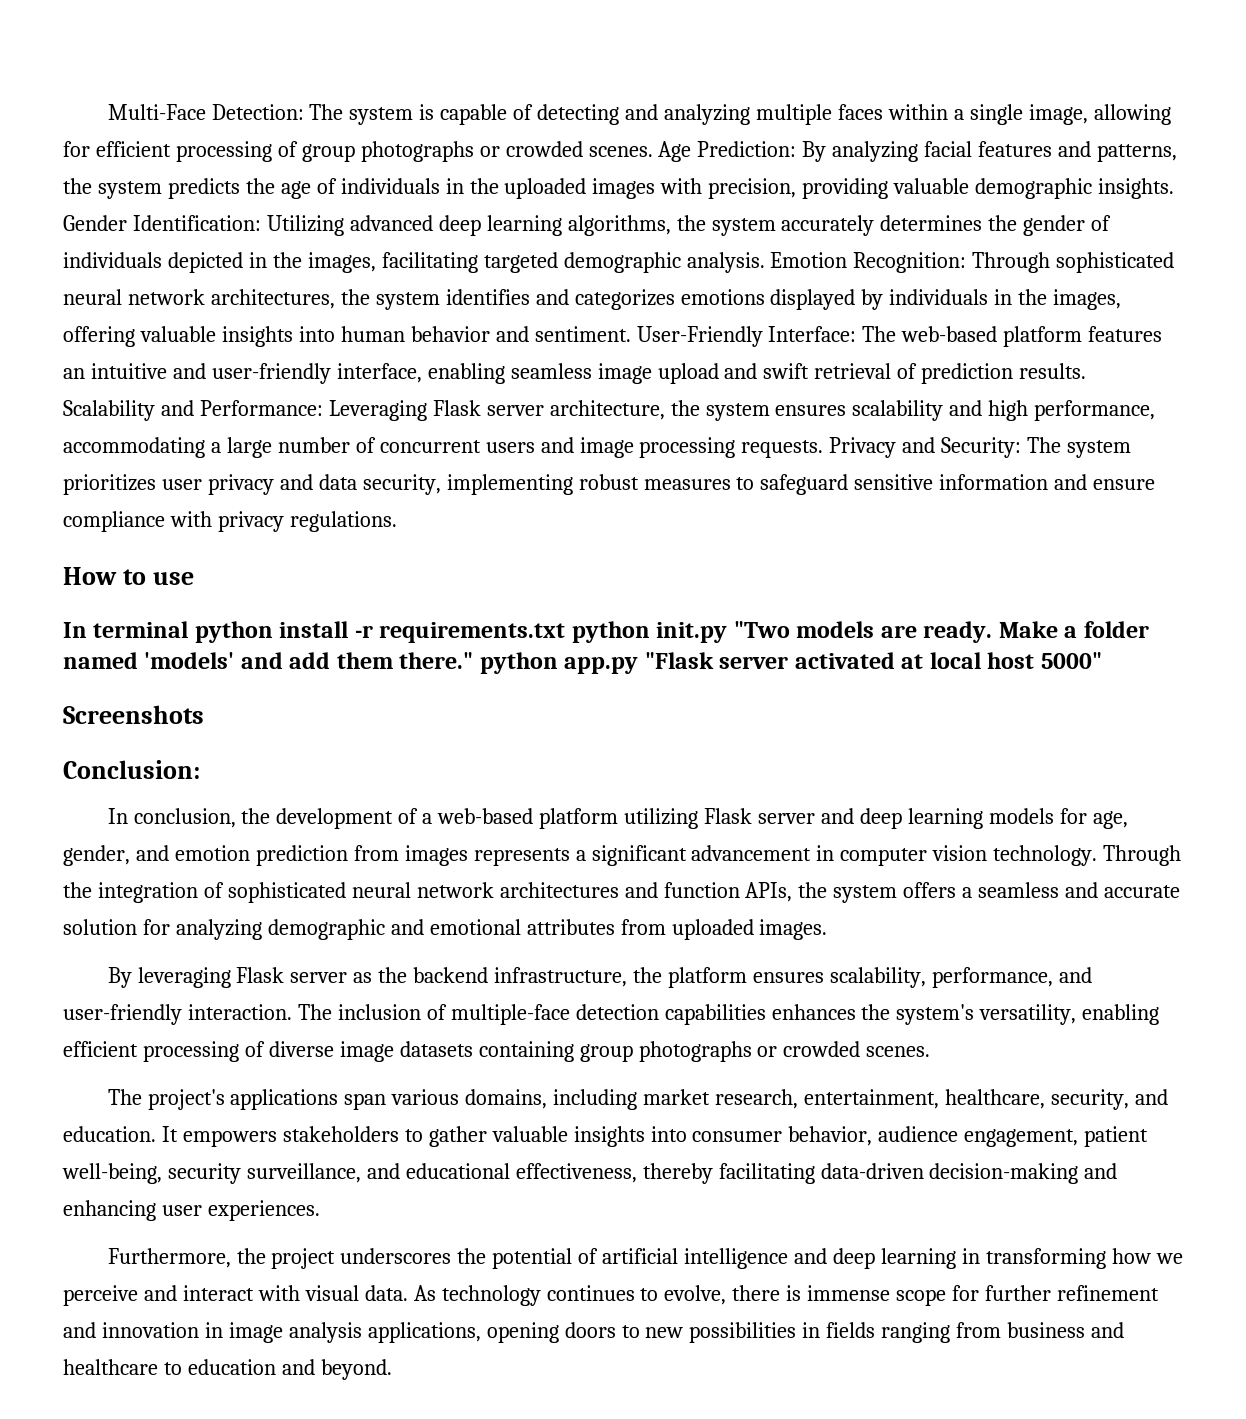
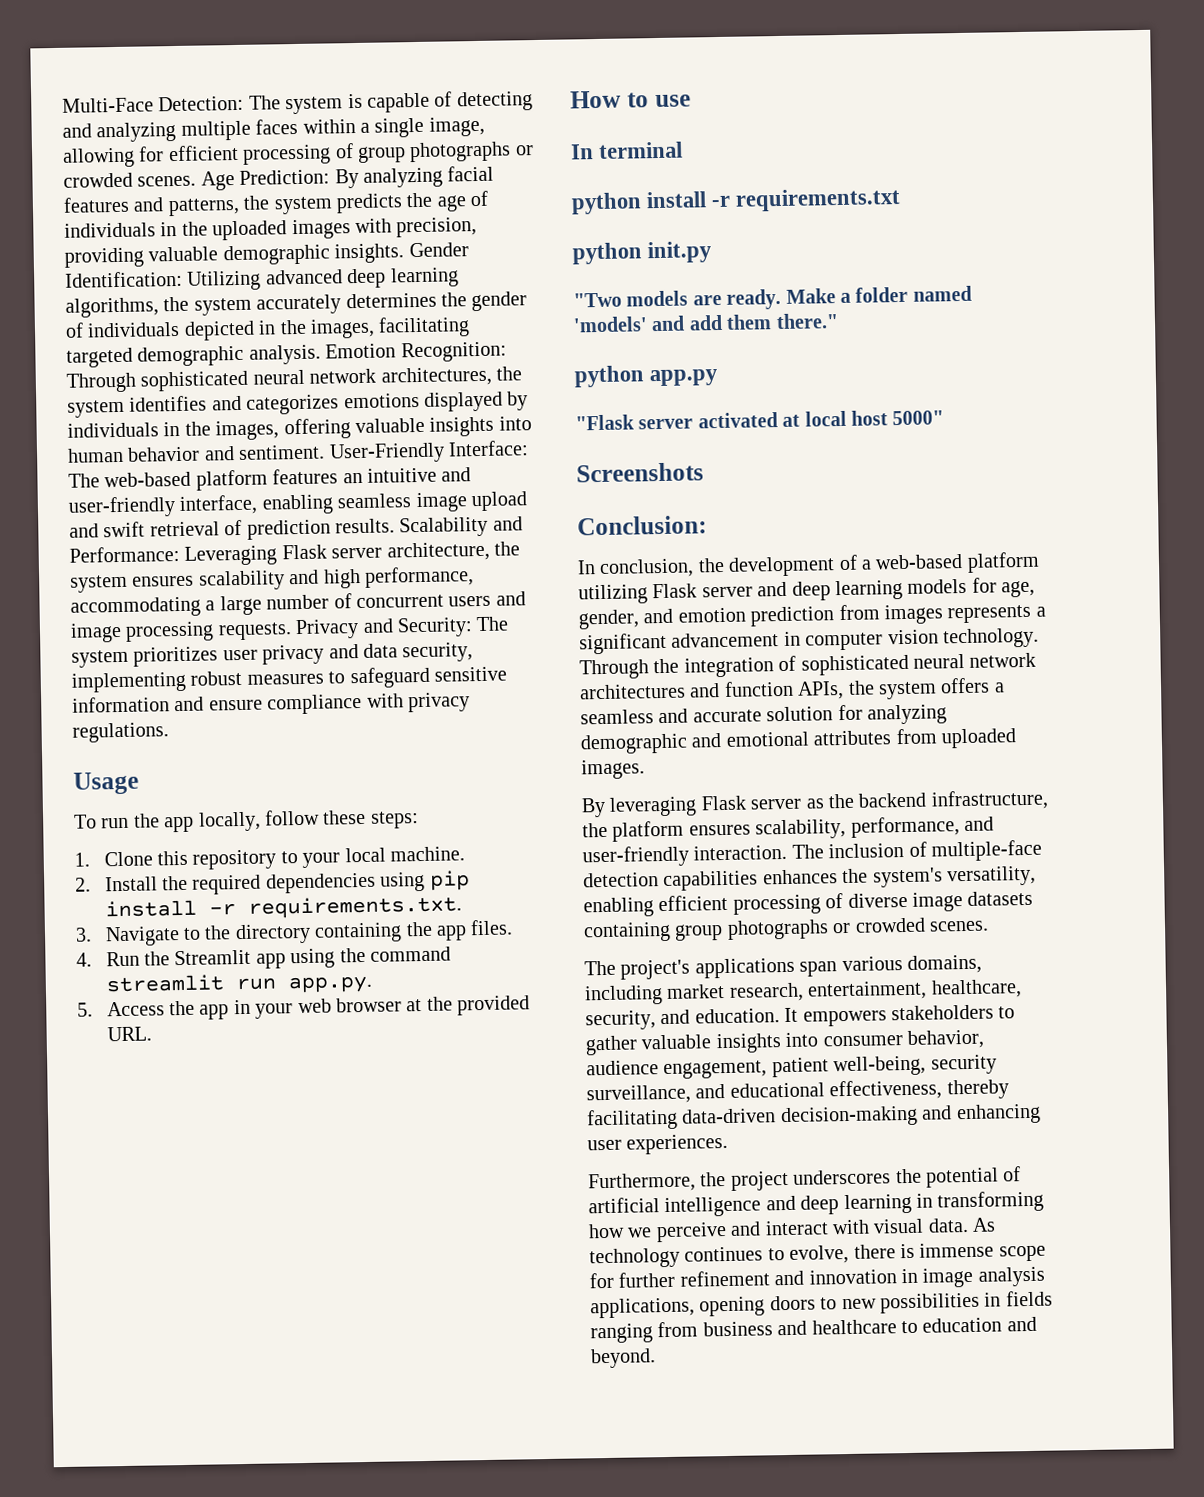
+ Usage
+ To run the app locally, follow these steps:
+ 1. Clone this repository to your local machine.
+ 2. Install the required dependencies using pip install -r requirements.txt.
+ 3. Navigate to the directory containing the app files.
+ 4. Run the Streamlit app using the command streamlit run app.py.
+ 5. Access the app in your web browser at the provided URL.
- In terminal python install -r requirements.txt python init.py "Two models are ready.
+ In terminal
+ python install -r requirements.txt
+ python init.py
+ "Two models are ready.
- Make a folder named 'models' and add them there." python app.py "Flask server activated at local host 5000"
+ Make a folder named 'models' and add them there."
+ python app.py
+ "Flask server activated at local host 5000"

